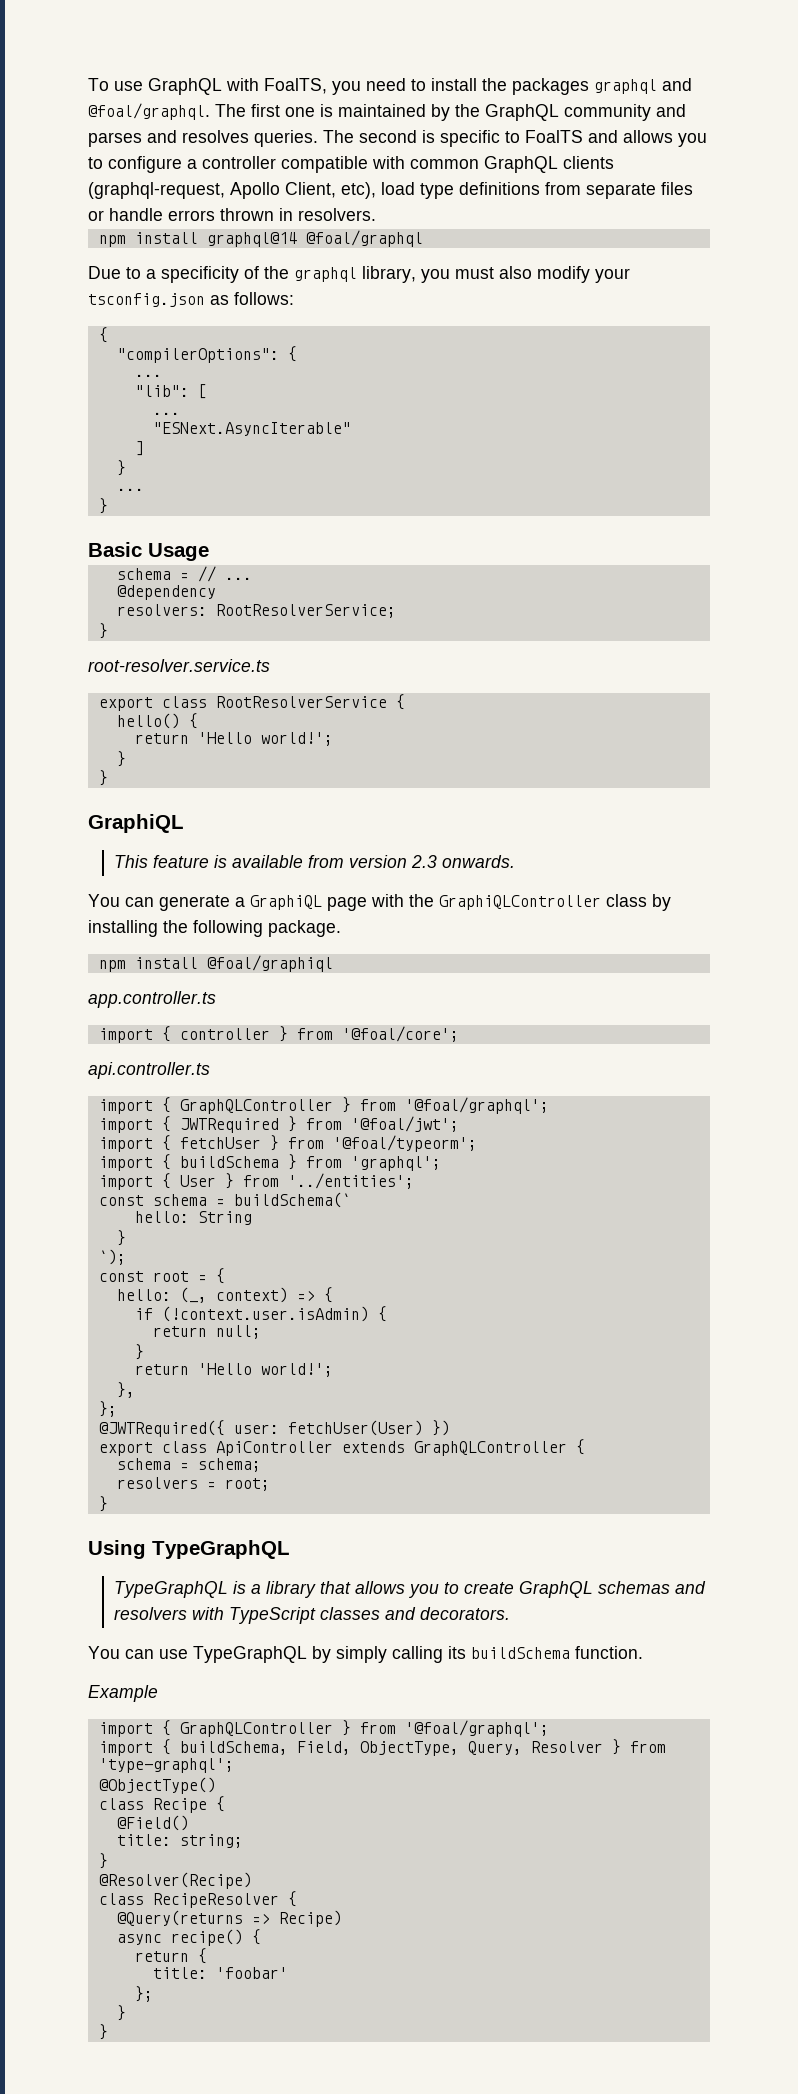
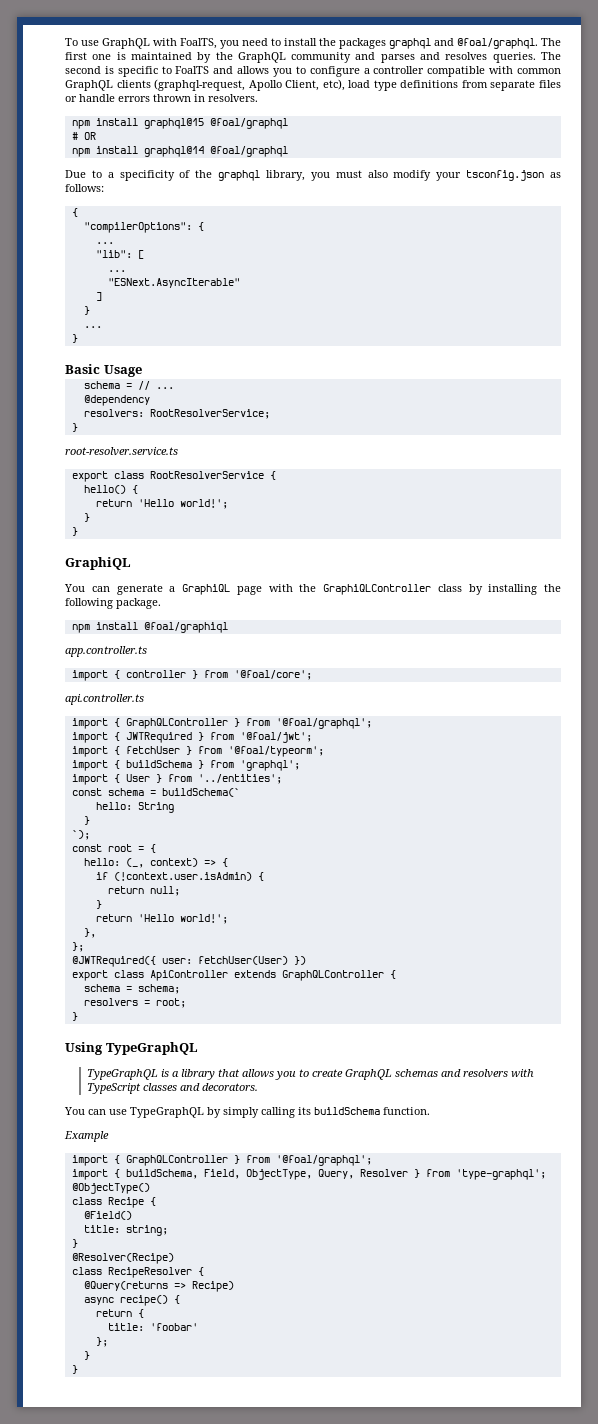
+ npm install graphql@15 @foal/graphql
+ # OR
- This feature is available from version 2.3 onwards.

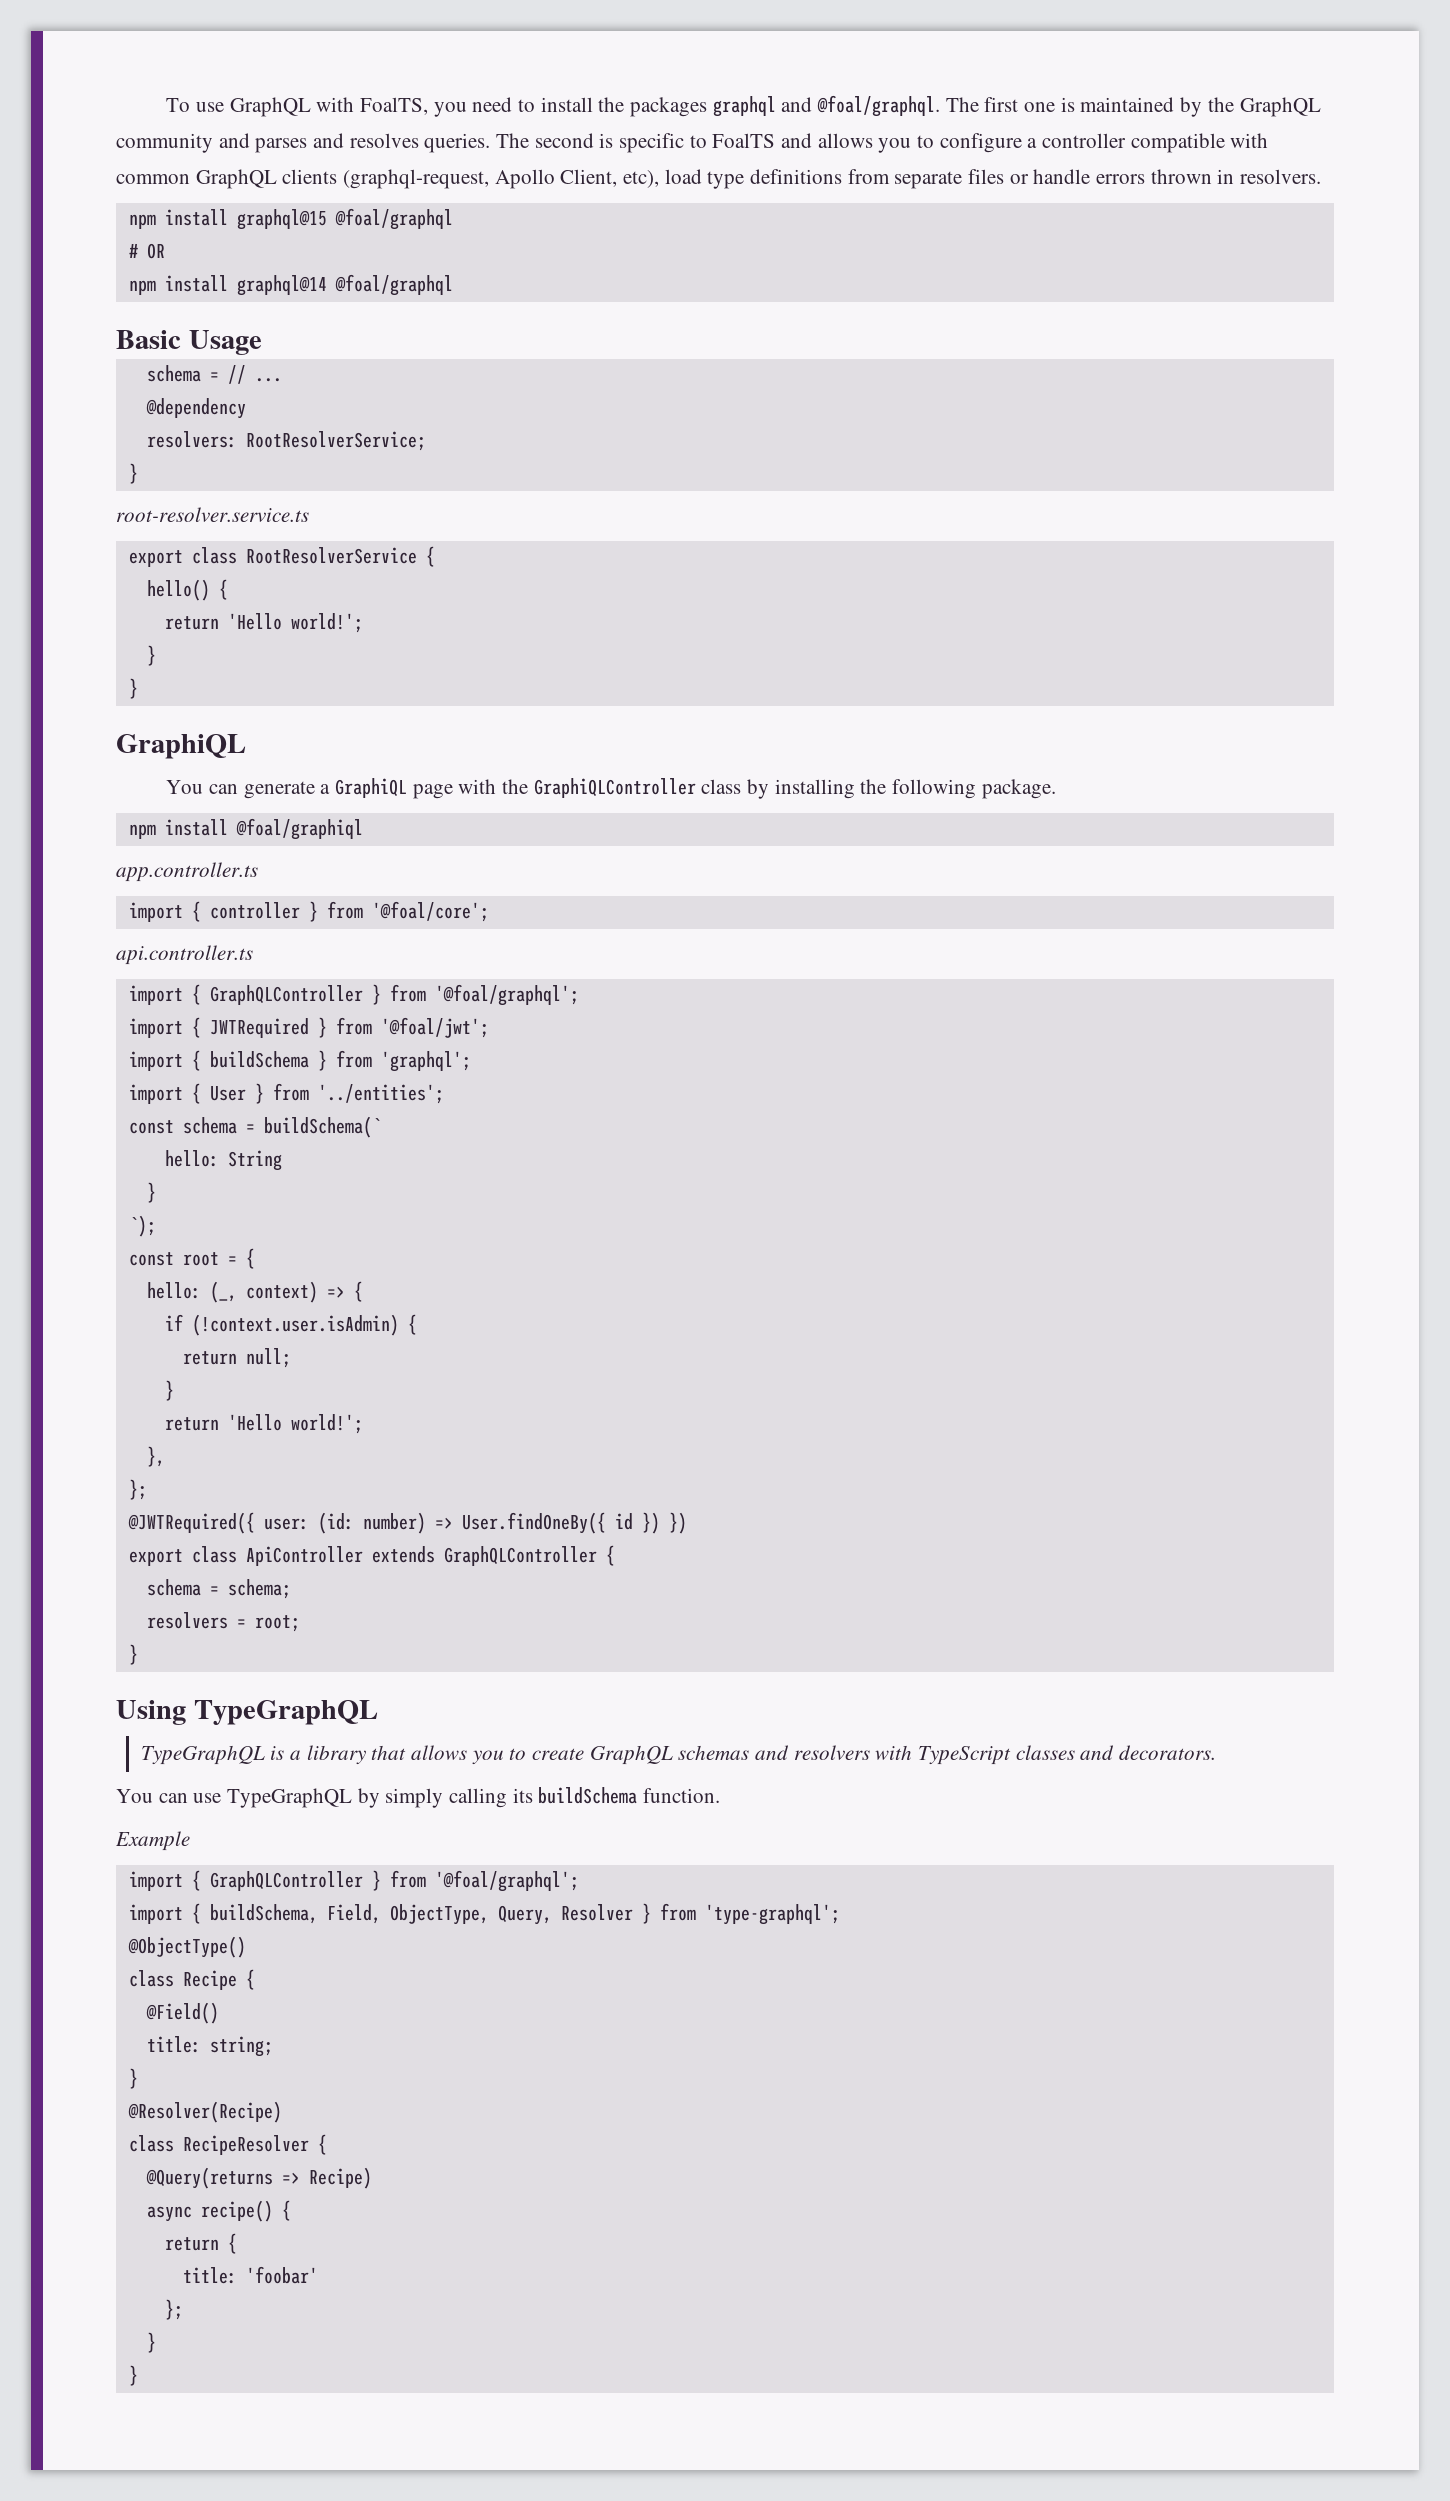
- Due to a specificity of the graphql library, you must also modify your tsconfig.json as follows:
- {
- "compilerOptions": {
- ...
- "lib": [
- ...
- "ESNext.AsyncIterable"
- ]
- }
- ...
- }
- import { fetchUser } from '@foal/typeorm';
- @JWTRequired({ user: fetchUser(User) })
+ @JWTRequired({ user: (id: number) => User.findOneBy({ id }) })

